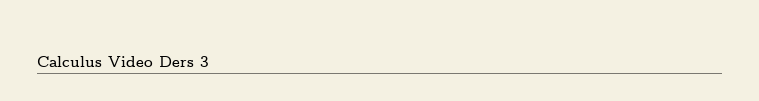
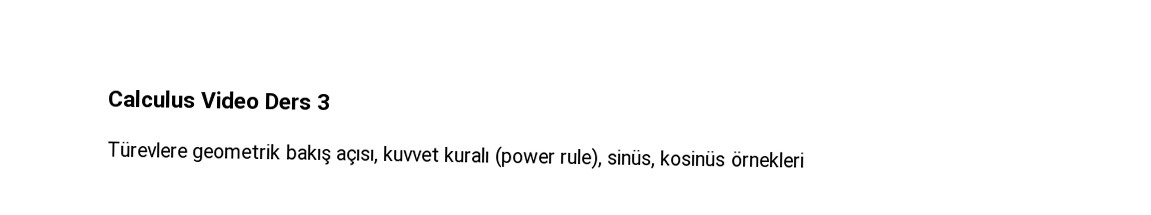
+ Türevlere geometrik bakış açısı, kuvvet kuralı (power rule), sinüs, kosinüs örnekleri

